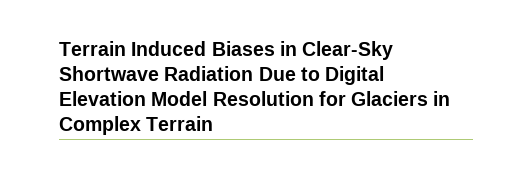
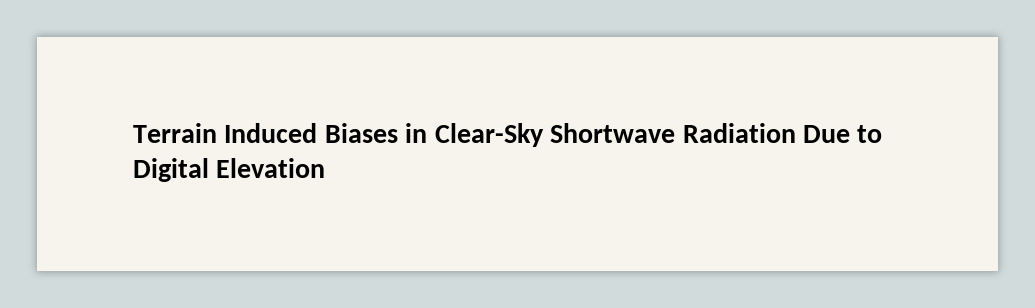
- Terrain Induced Biases in Clear-Sky Shortwave Radiation Due to Digital Elevation Model Resolution for Glaciers in Complex Terrain
+ Terrain Induced Biases in Clear-Sky Shortwave Radiation Due to Digital Elevation

